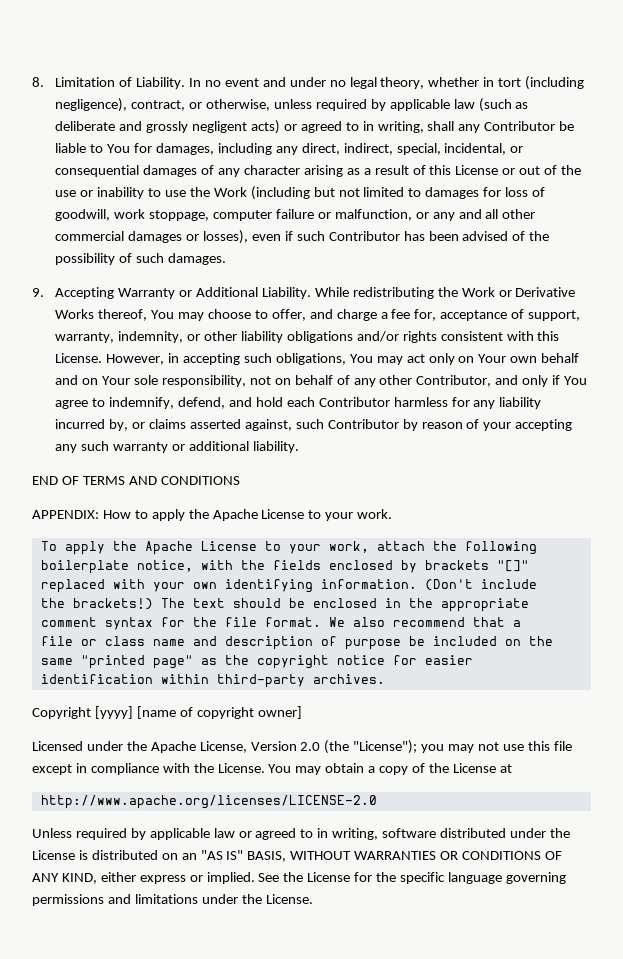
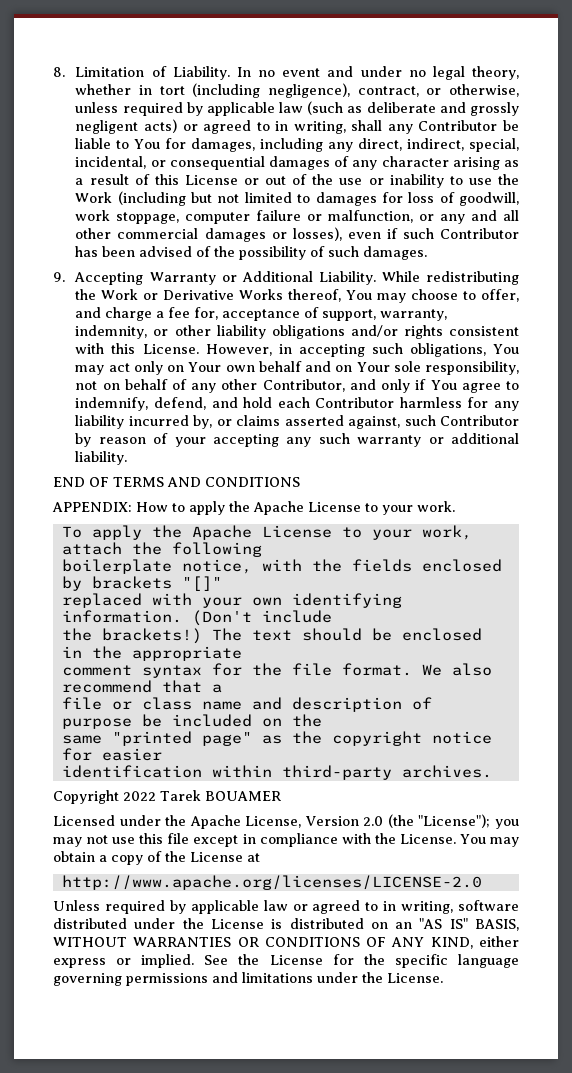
- Copyright [yyyy] [name of copyright owner]
+ Copyright 2022 Tarek BOUAMER

